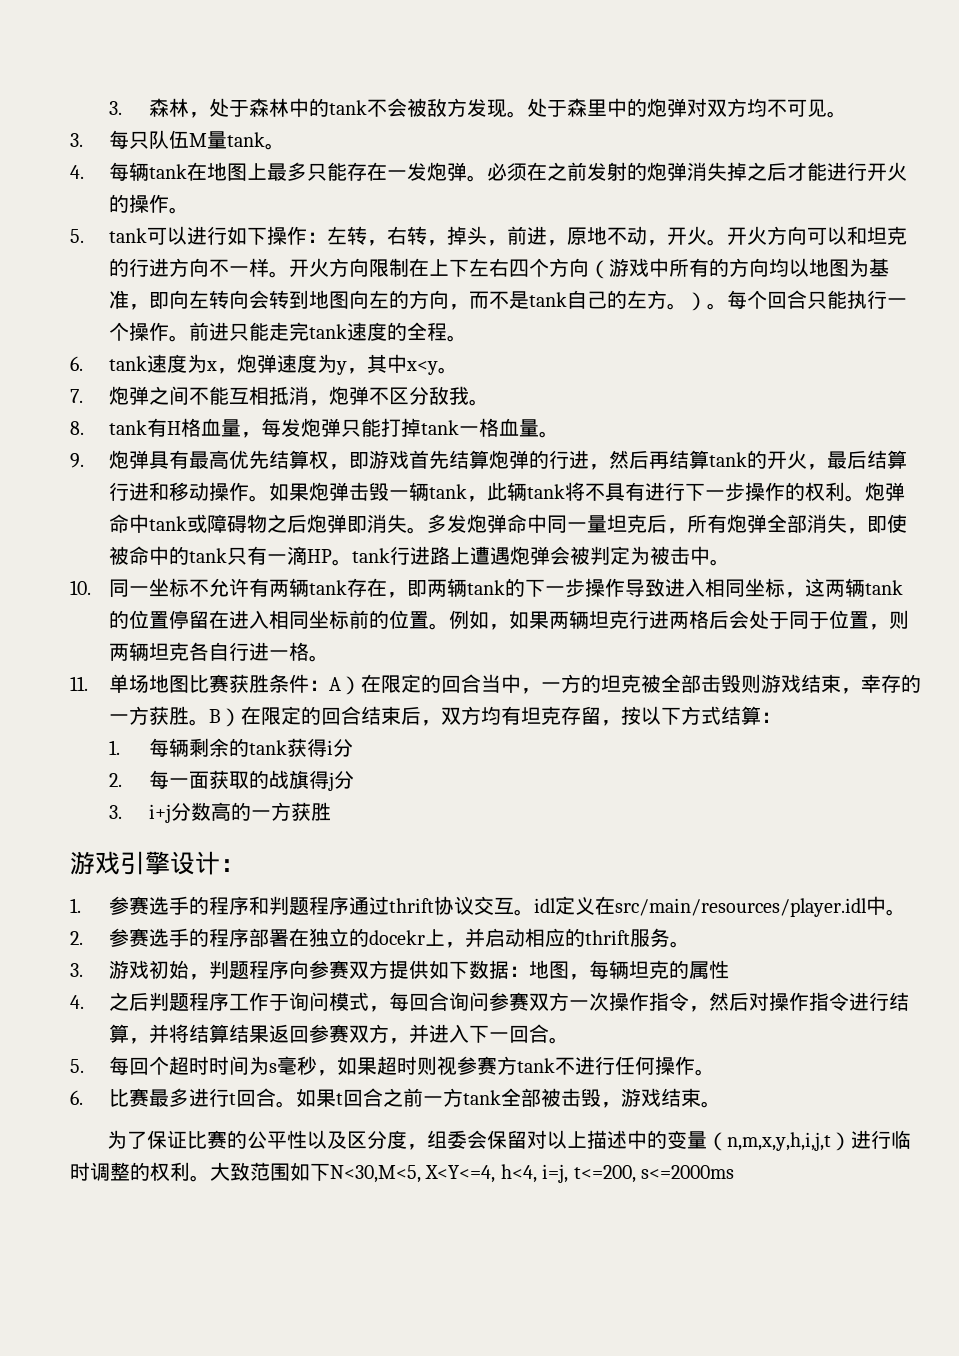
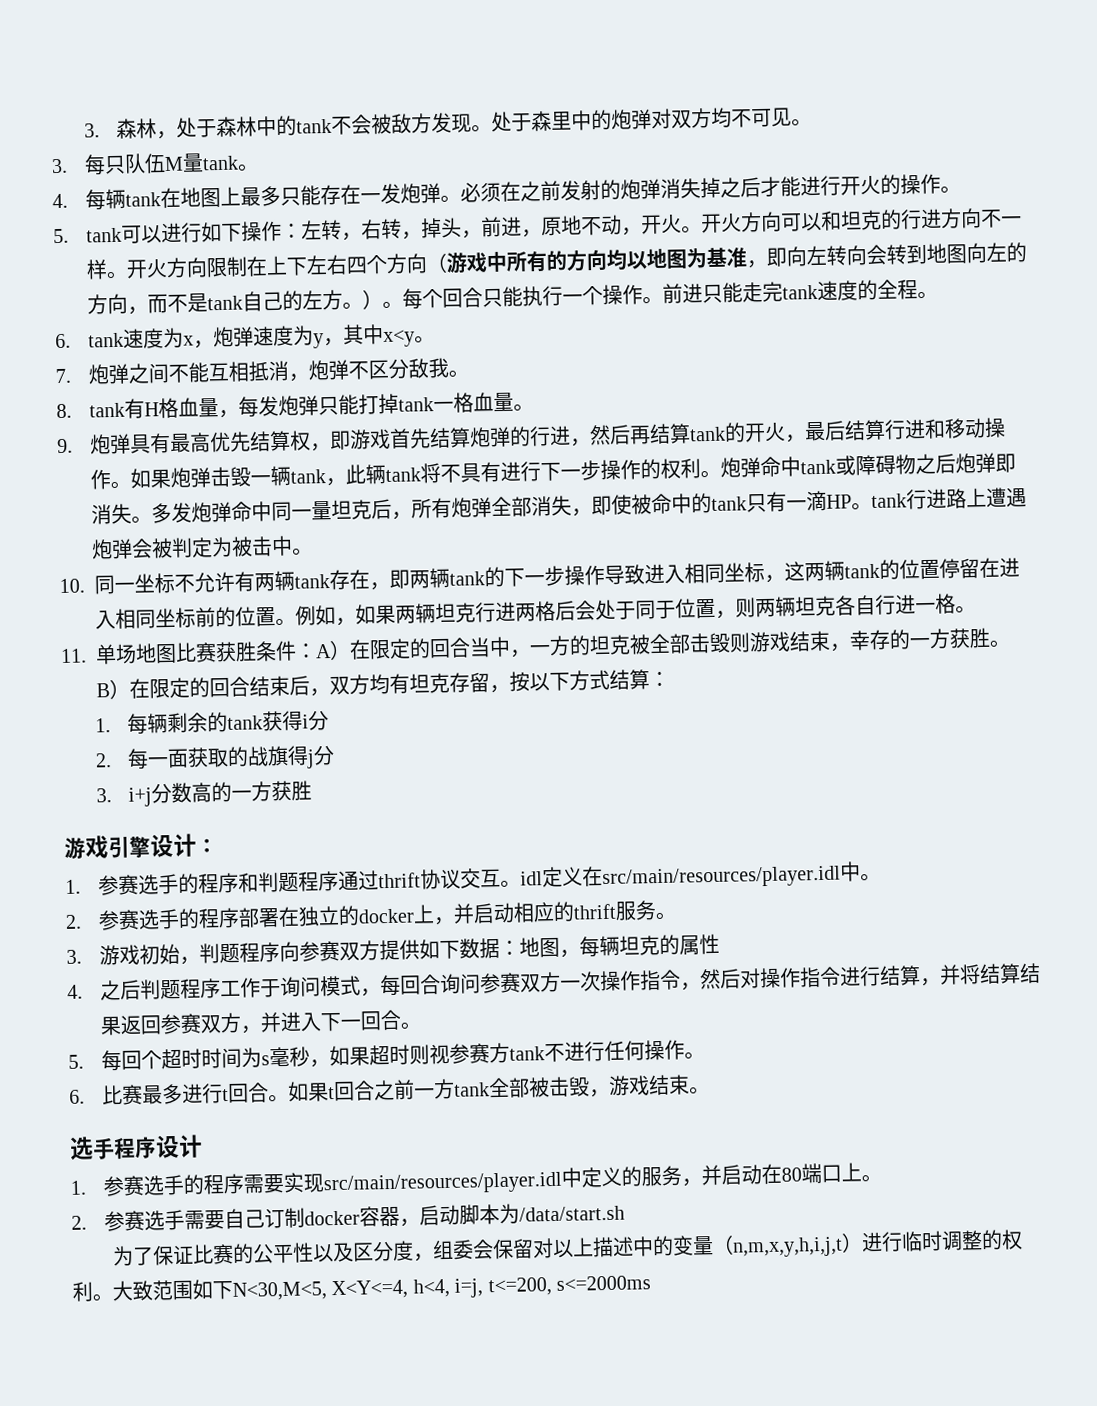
- 2.参赛选手的程序部署在独立的docekr上，并启动相应的thrift服务。
+ 2.参赛选手的程序部署在独立的docker上，并启动相应的thrift服务。
+ 选手程序设计
+ 1.参赛选手的程序需要实现src/main/resources/player.idl中定义的服务，并启动在80端口上。
+ 2.参赛选手需要自己订制docker容器，启动脚本为/data/start.sh

